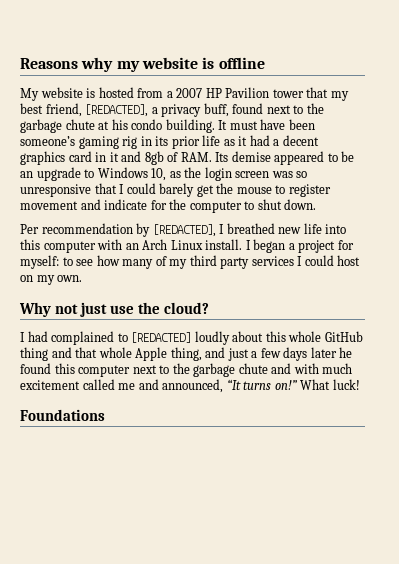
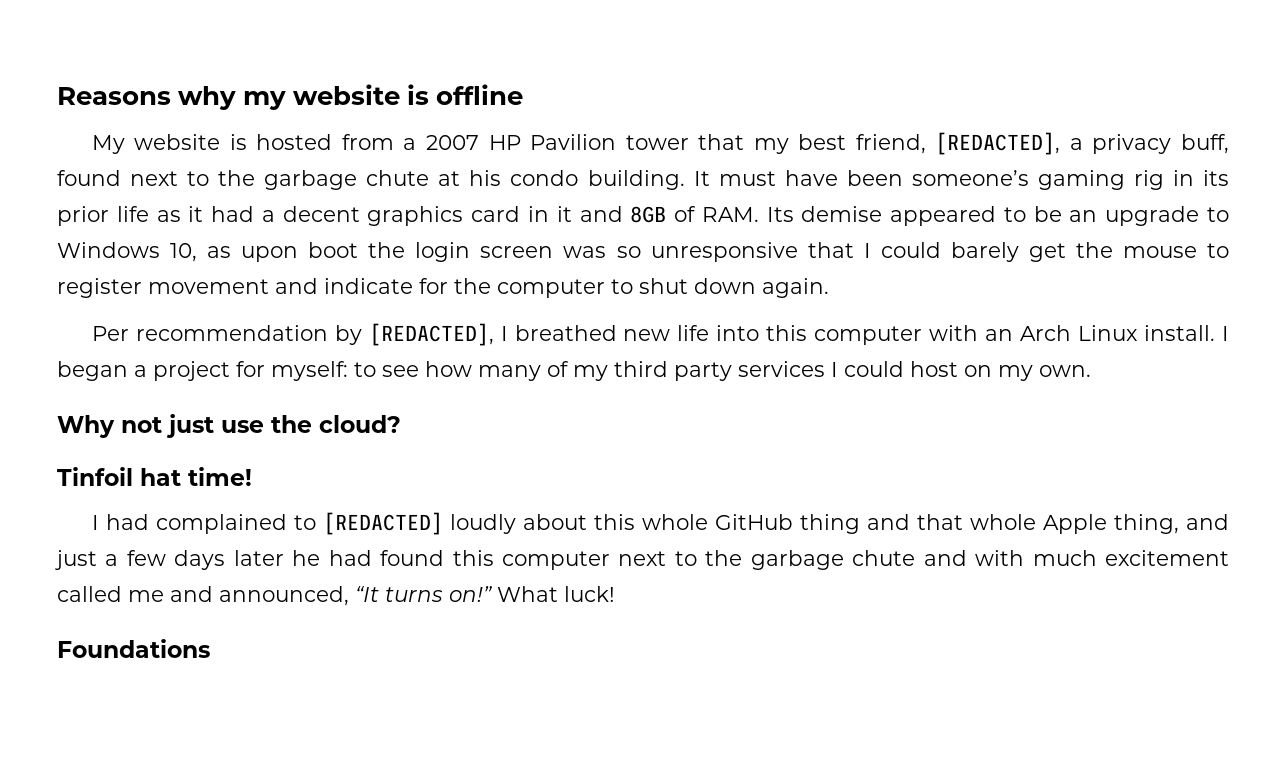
- It must have been someone’s gaming rig in its prior life as it had a decent graphics card in it and 8gb of RAM. Its demise appeared to be an upgrade to Windows 10, as the login screen was so unresponsive that I could barely get the mouse to register movement and indicate for the computer to shut down.
+ It must have been someone’s gaming rig in its prior life as it had a decent graphics card in it and 8GB of RAM. Its demise appeared to be an upgrade to Windows 10, as upon boot the login screen was so unresponsive that I could barely get the mouse to register movement and indicate for the computer to shut down again.
+ Tinfoil hat time!
- I had complained to [REDACTED] loudly about this whole GitHub thing and that whole Apple thing, and just a few days later he found this computer next to the garbage chute and with much excitement called me and announced, “It turns on!”
+ I had complained to [REDACTED] loudly about this whole GitHub thing and that whole Apple thing, and just a few days later he had found this computer next to the garbage chute and with much excitement called me and announced, “It turns on!”

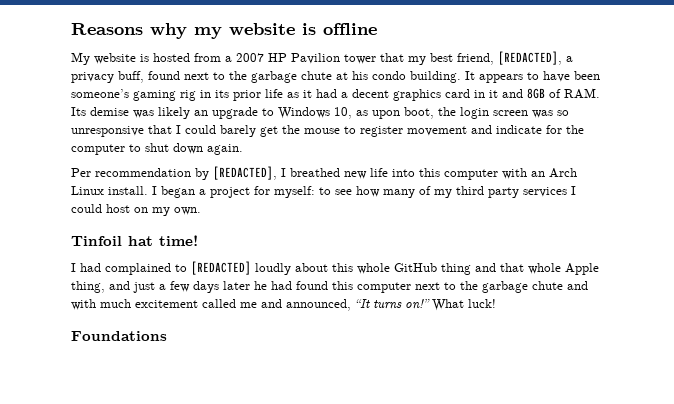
- It must have been someone’s gaming rig in its prior life as it had a decent graphics card in it and 8GB of RAM. Its demise appeared to be an upgrade to Windows 10, as upon boot the login screen was so unresponsive that I could barely get the mouse to register movement and indicate for the computer to shut down again.
+ It appears to have been someone’s gaming rig in its prior life as it had a decent graphics card in it and 8GB of RAM. Its demise was likely an upgrade to Windows 10, as upon boot, the login screen was so unresponsive that I could barely get the mouse to register movement and indicate for the computer to shut down again.
- Why not just use the cloud?

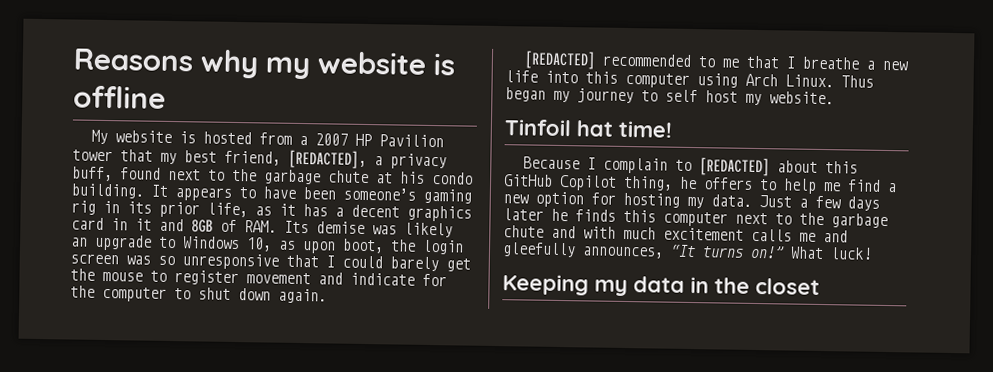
- It appears to have been someone’s gaming rig in its prior life as it had a decent graphics card in it and 8GB of RAM. Its demise was likely an upgrade to Windows 10, as upon boot, the login screen was so unresponsive that I could barely get the mouse to register movement and indicate for the computer to shut down again.
+ It appears to have been someone’s gaming rig in its prior life, as it has a decent graphics card in it and 8GB of RAM. Its demise was likely an upgrade to Windows 10, as upon boot, the login screen was so unresponsive that I could barely get the mouse to register movement and indicate for the computer to shut down again.
- Per recommendation by [REDACTED], I breathed new life into this computer with an Arch Linux install. I began a project for myself: to see how many of my third party services I could host on my own.
+ [REDACTED] recommended to me that I breathe a new life into this computer using Arch Linux. Thus began my journey to self host my website.
- I had complained to [REDACTED] loudly about this whole GitHub thing and that whole Apple thing, and just a few days later he had found this computer next to the garbage chute and with much excitement called me and announced, “It turns on!”
+ Because I complain to [REDACTED] about this GitHub Copilot thing, he offers to help me find a new option for hosting my data. Just a few days later he finds this computer next to the garbage chute and with much excitement calls me and gleefully announces, “It turns on!”
- Foundations
+ Keeping my data in the closet

